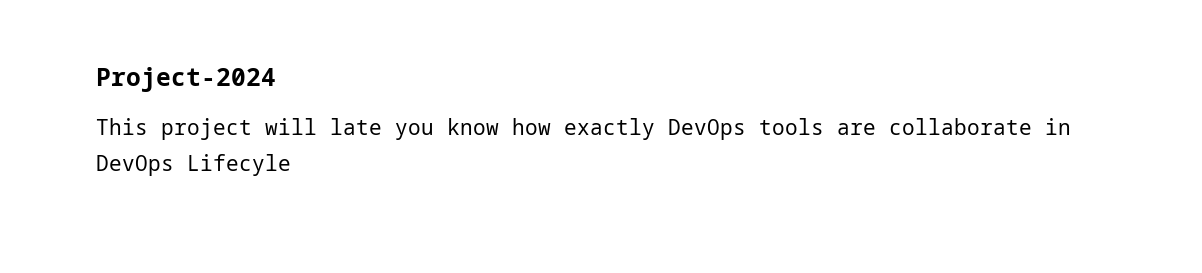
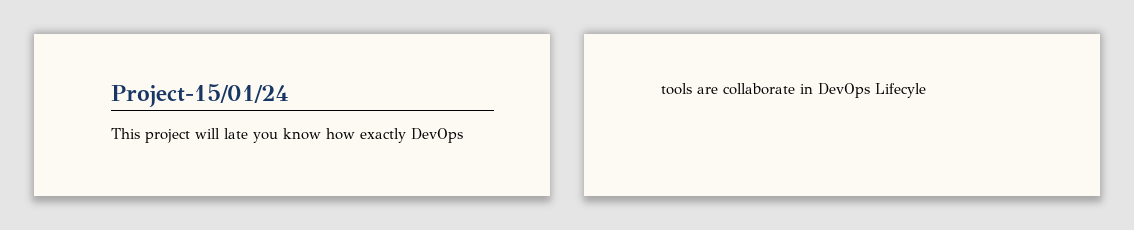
- Project-2024
+ Project-15/01/24

